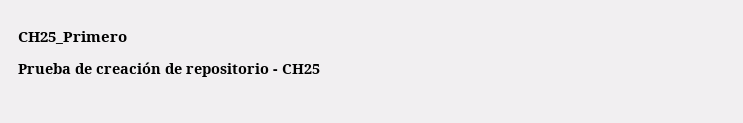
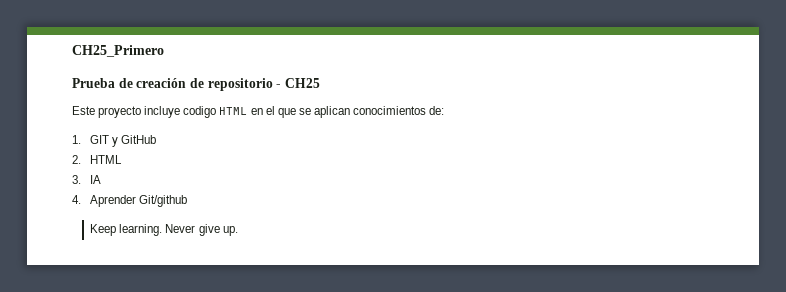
+ Este proyecto incluye codigo HTML en el que se aplican conocimientos de:
+ 1. GIT y GitHub
+ 2. HTML
+ 3. IA
+ 4. Aprender Git/github
+ Keep learning. Never give up.

